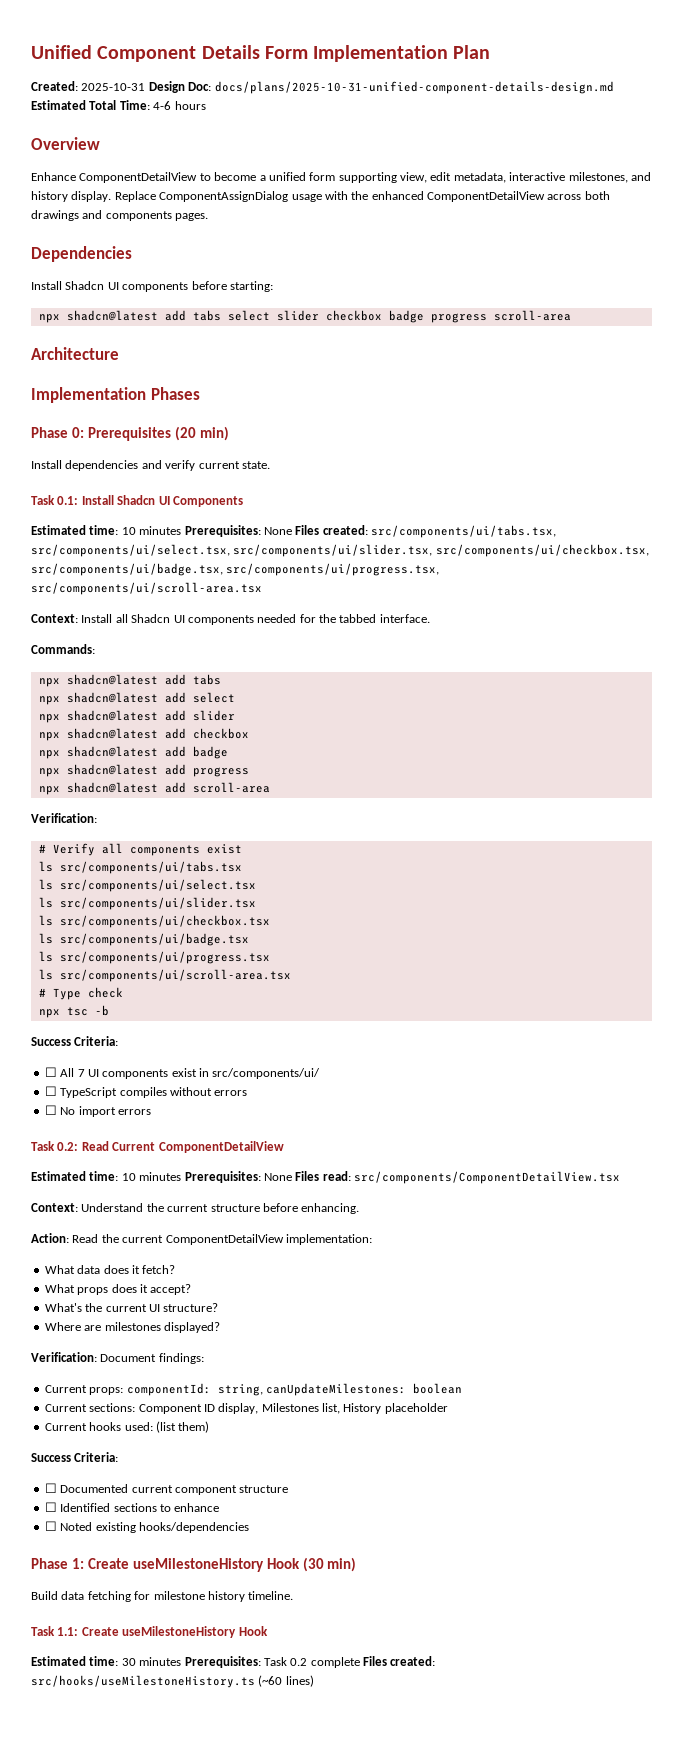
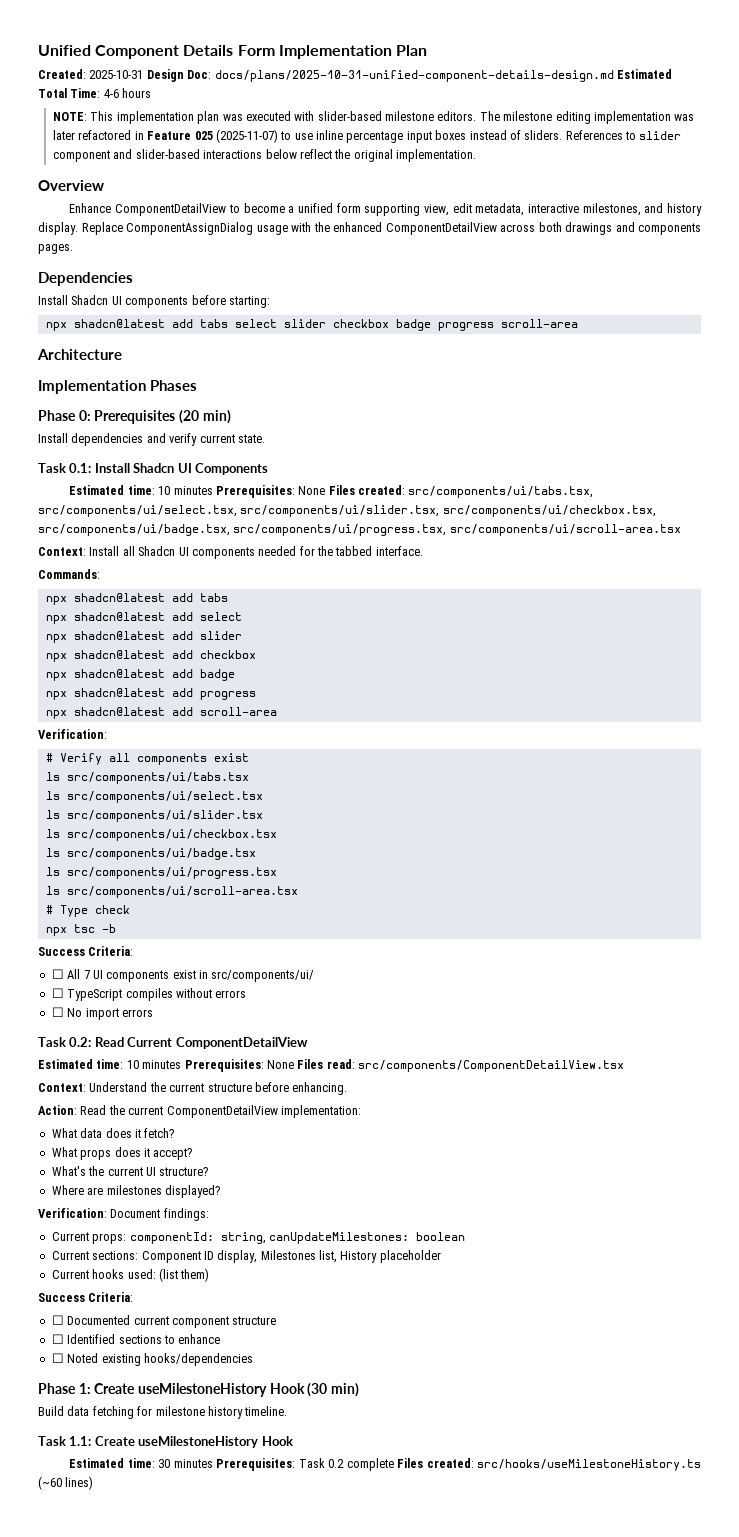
+ NOTE: This implementation plan was executed with slider-based milestone editors. The milestone editing implementation was later refactored in Feature 025 (2025-11-07) to use inline percentage input boxes instead of sliders. References to slider component and slider-based interactions below reflect the original implementation.

